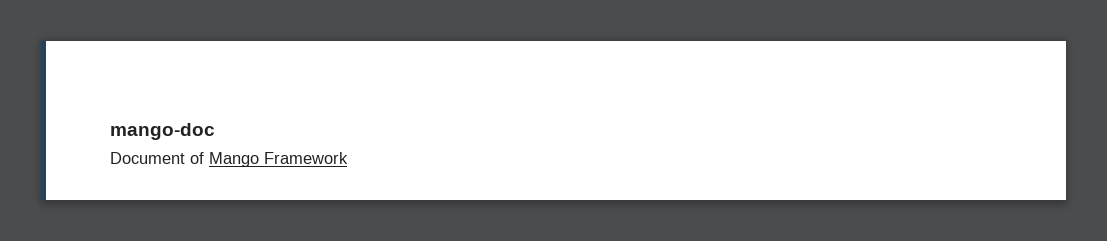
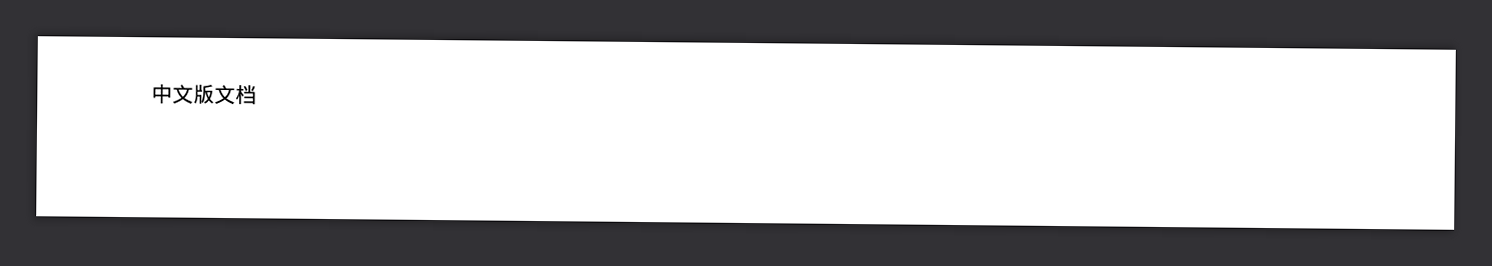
- mango-doc
- Document of Mango Framework
+ 中文版文档

